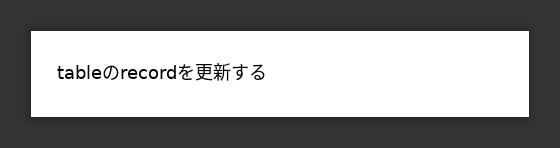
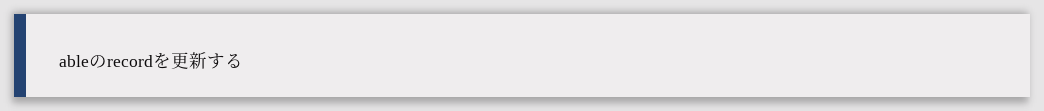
- tableのrecordを更新する
+ ableのrecordを更新する

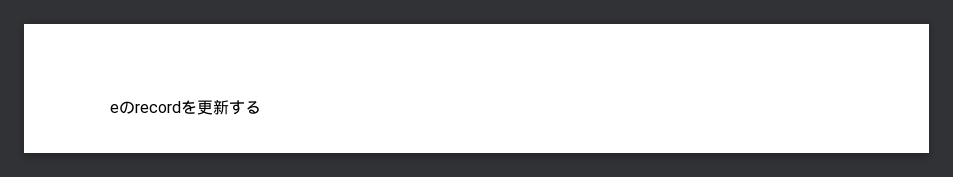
- ableのrecordを更新する
+ eのrecordを更新する

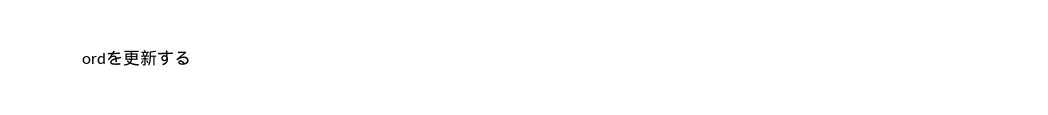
- eのrecordを更新する
+ ordを更新する

